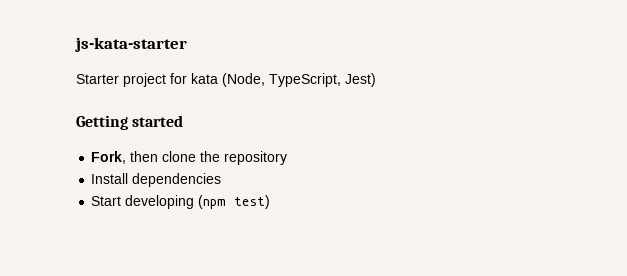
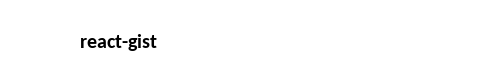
- js-kata-starter
- Starter project for kata (Node, TypeScript, Jest)
- Getting started
- Fork, then clone the repository
- Install dependencies
- Start developing (npm test)
+ react-gist

